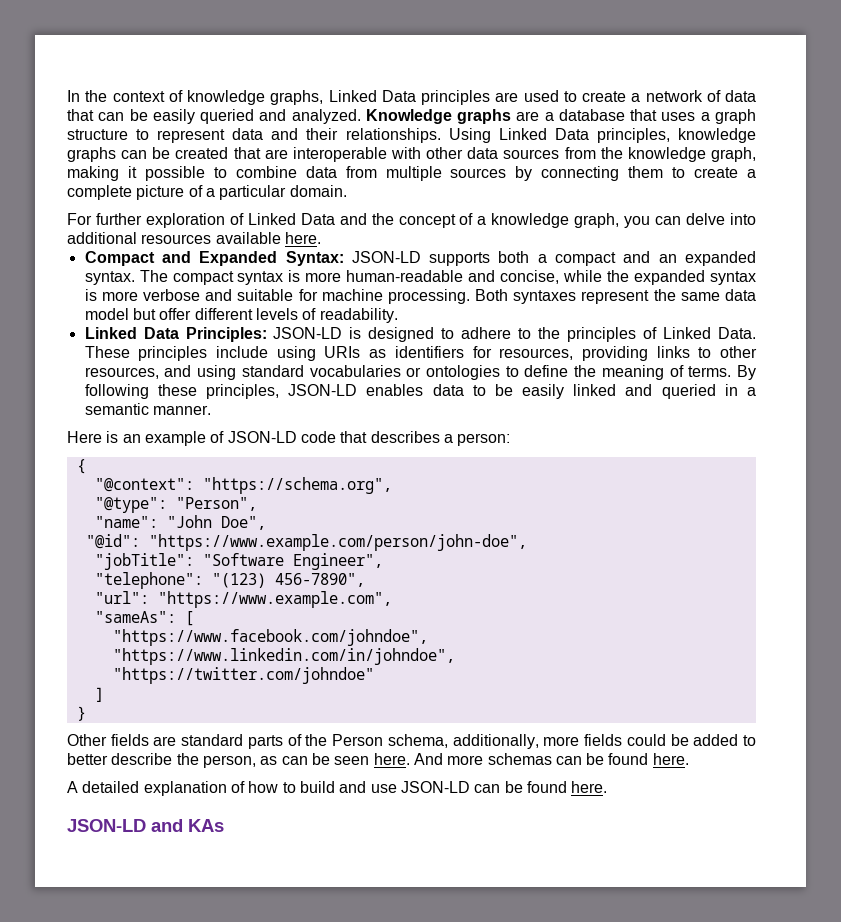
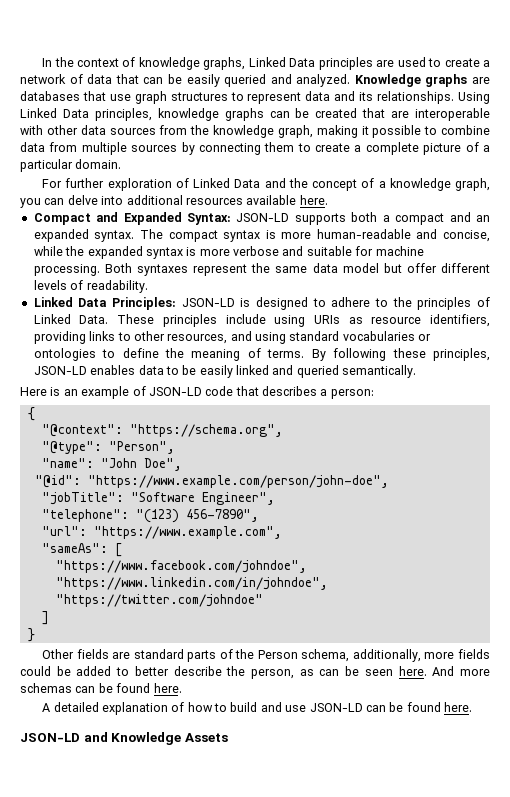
- Knowledge graphs are a database that uses a graph structure to represent data and their relationships.
+ Knowledge graphs are databases that use graph structures to represent data and its relationships.
- These principles include using URIs as identifiers for resources, providing links to other resources, and using standard vocabularies or ontologies to define the meaning of terms.
+ These principles include using URIs as resource identifiers, providing links to other resources, and using standard vocabularies or ontologies to define the meaning of terms.
- By following these principles, JSON-LD enables data to be easily linked and queried in a semantic manner.
+ By following these principles, JSON-LD enables data to be easily linked and queried semantically.
- JSON-LD and KAs
+ JSON-LD and Knowledge Assets

